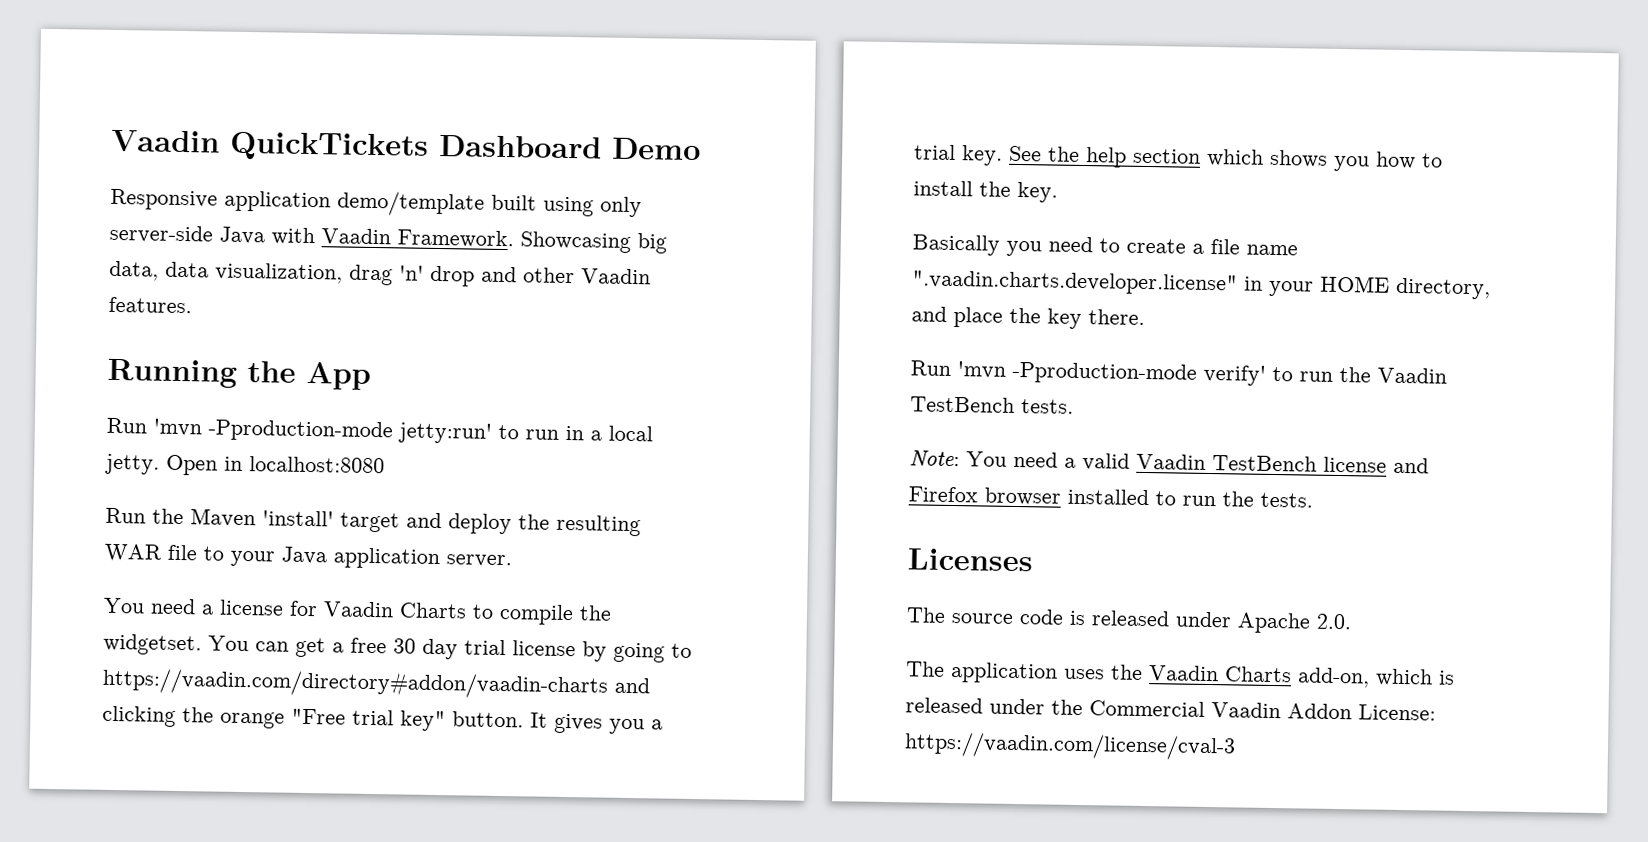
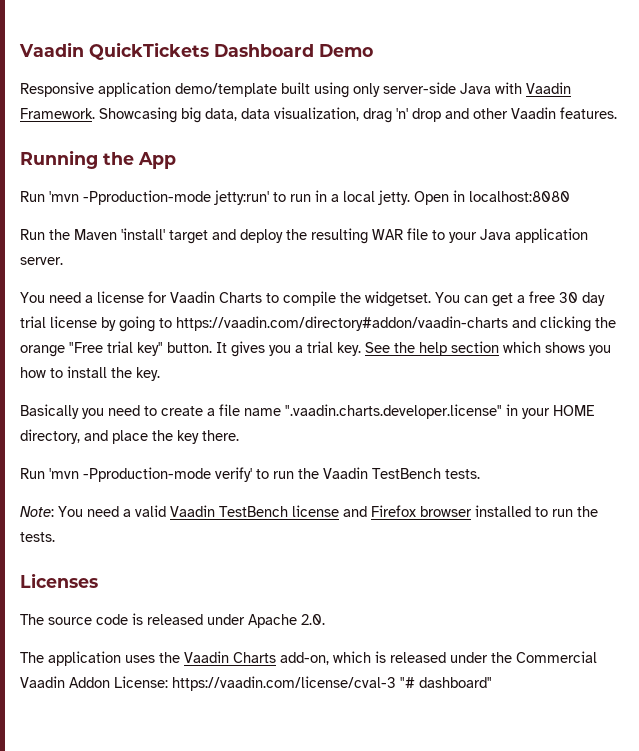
- The application uses the Vaadin Charts add-on, which is released under the Commercial Vaadin Addon License: https://vaadin.com/license/cval-3
+ The application uses the Vaadin Charts add-on, which is released under the Commercial Vaadin Addon License: https://vaadin.com/license/cval-3 "# dashboard"

